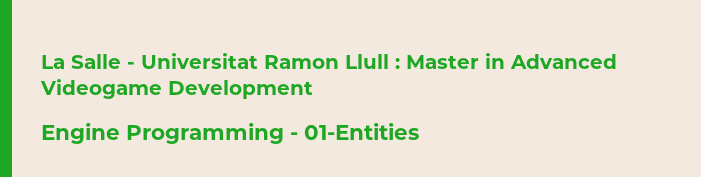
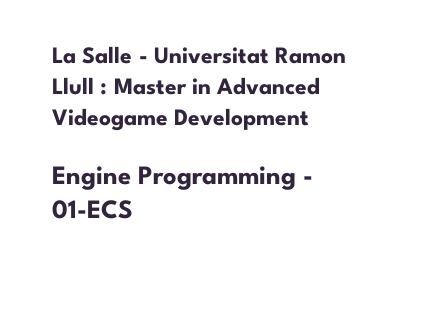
- Engine Programming - 01-Entities
+ Engine Programming - 01-ECS

